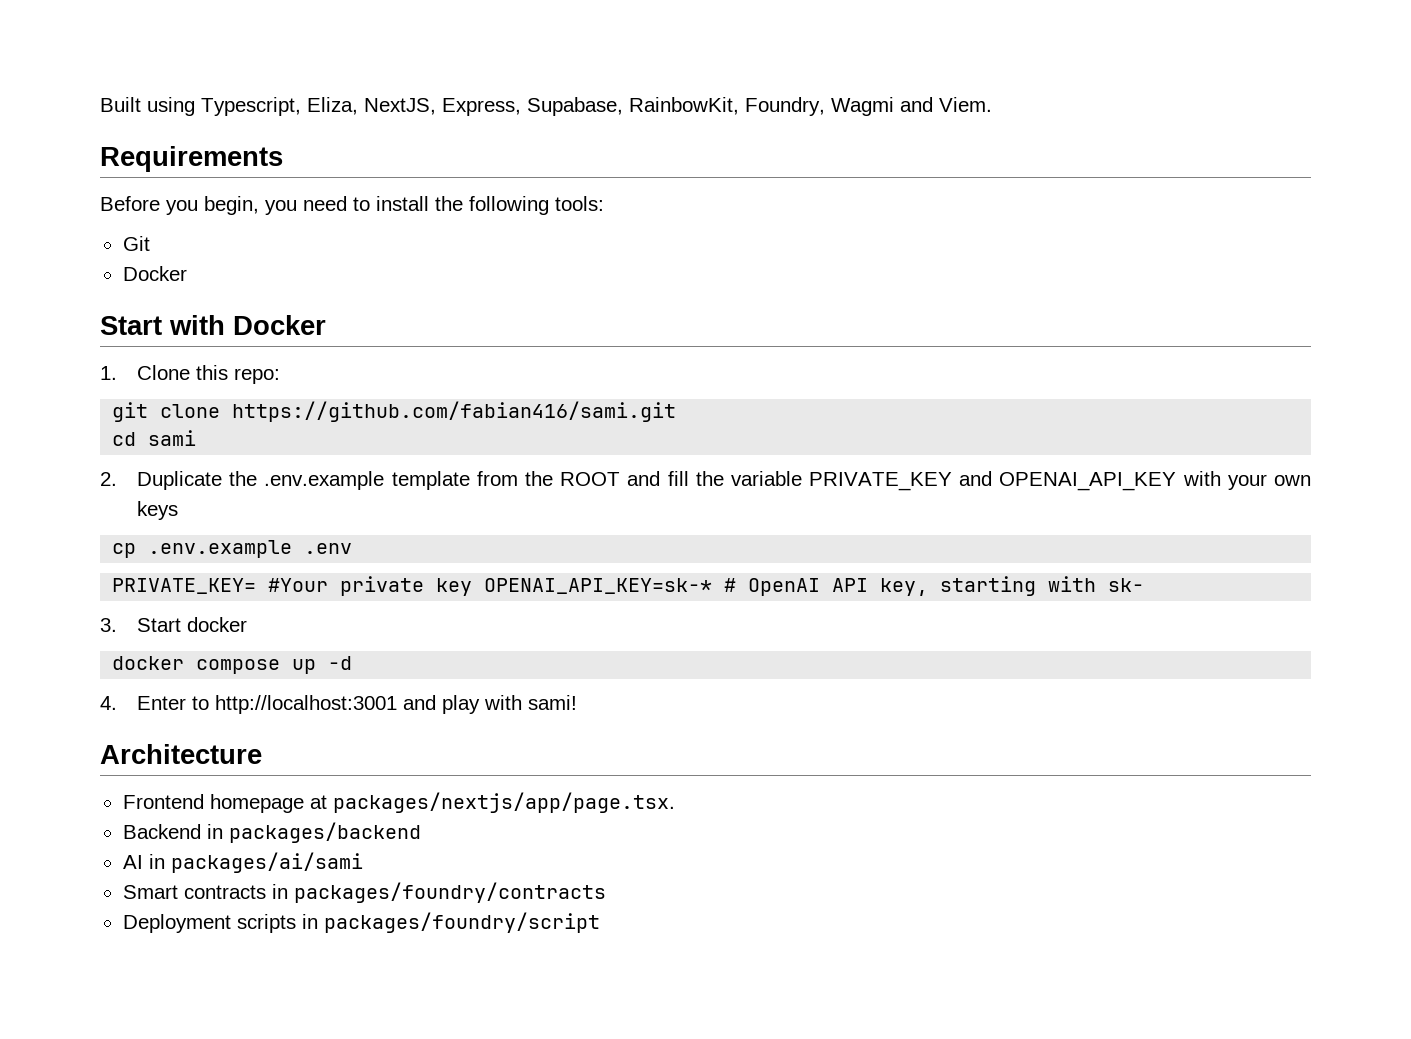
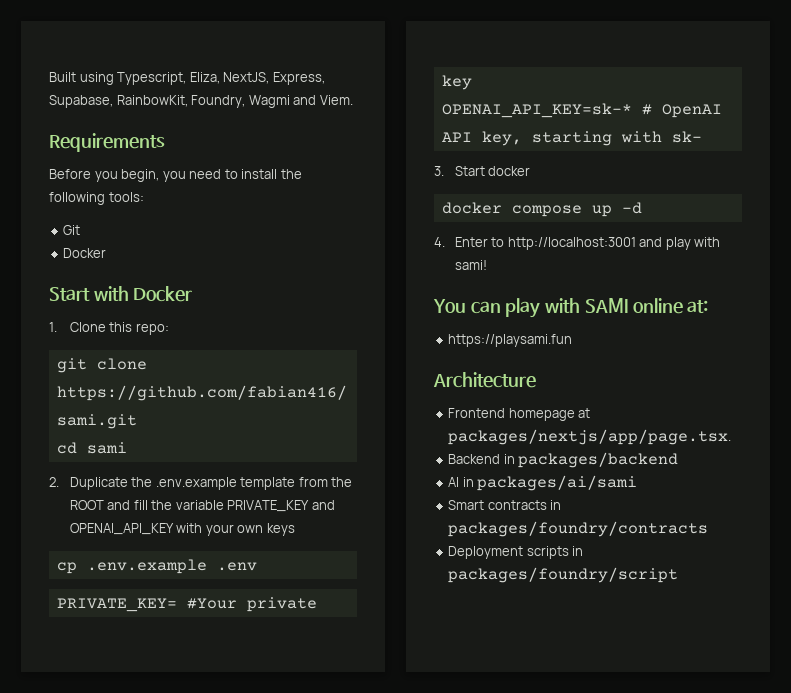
- PRIVATE_KEY= #Your private key OPENAI_API_KEY=sk-* # OpenAI API key, starting with sk-
+ PRIVATE_KEY= #Your private key
+ OPENAI_API_KEY=sk-* # OpenAI API key, starting with sk-
+ You can play with SAMI online at:
+ https://playsami.fun

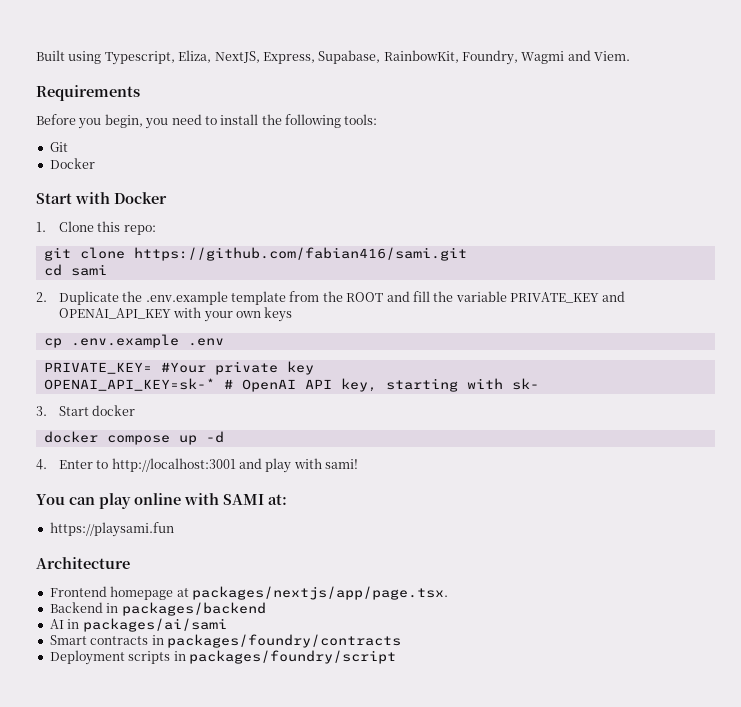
- You can play with SAMI online at:
+ You can play online with SAMI at:

